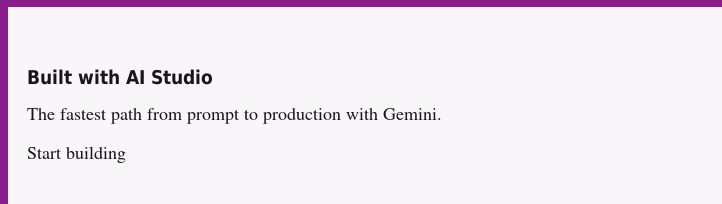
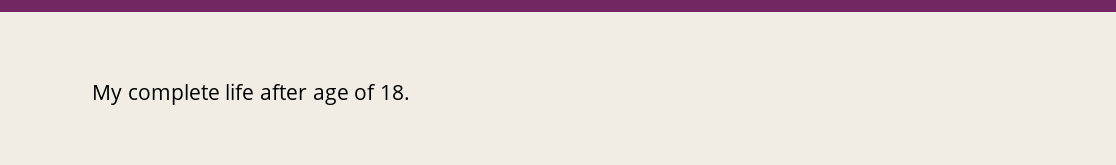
- Built with AI Studio
- The fastest path from prompt to production with Gemini.
- Start building
+ My complete life after age of 18.

